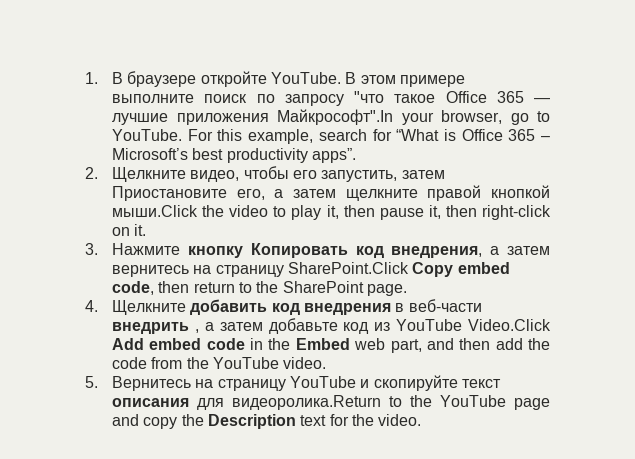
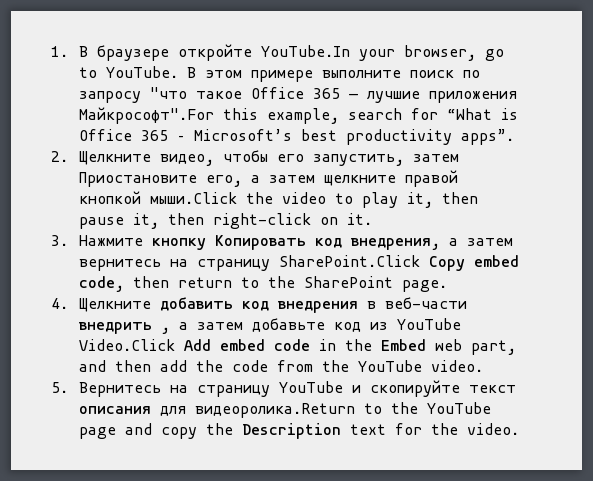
- 1. В браузере откройте YouTube.
+ 1. В браузере откройте YouTube.In your browser, go to YouTube.
- В этом примере выполните поиск по запросу "что такое Office 365 — лучшие приложения Майкрософт".In your browser, go to YouTube. For this example, search for “What is Office 365 – Microsoft’s best productivity apps”.
+ В этом примере выполните поиск по запросу "что такое Office 365 — лучшие приложения Майкрософт".For this example, search for “What is Office 365 – Microsoft’s best productivity apps”.

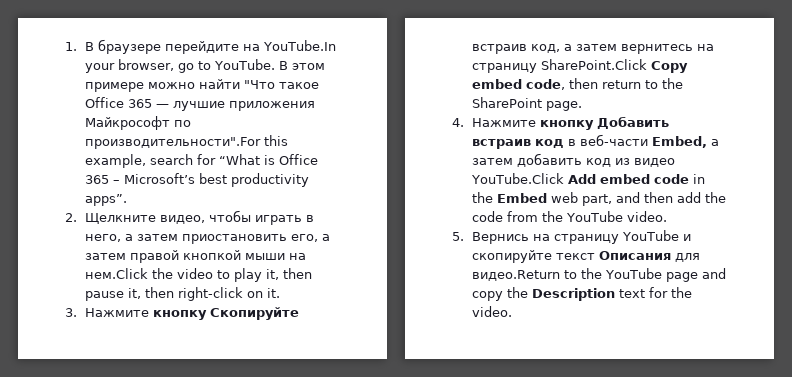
- 1. В браузере откройте YouTube.In your browser, go to YouTube.
+ 1. В браузере перейдите на YouTube.In your browser, go to YouTube.
- В этом примере выполните поиск по запросу "что такое Office 365 — лучшие приложения Майкрософт".For this example, search for “What is Office 365 – Microsoft’s best productivity apps”.
+ В этом примере можно найти "Что такое Office 365 — лучшие приложения Майкрософт по производительности".For this example, search for “What is Office 365 – Microsoft’s best productivity apps”.
- 2. Щелкните видео, чтобы его запустить, затем Приостановите его, а затем щелкните правой кнопкой мыши.Click the video to play it, then pause it, then right-click on it.
+ 2. Щелкните видео, чтобы играть в него, а затем приостановить его, а затем правой кнопкой мыши на нем.Click the video to play it, then pause it, then right-click on it.
- 3. Нажмите кнопку Копировать код внедрения, а затем вернитесь на страницу SharePoint.Click Copy embed code, then return to the SharePoint page.
+ 3. Нажмите кнопку Скопируйте встраив код, а затем вернитесь на страницу SharePoint.Click Copy embed code, then return to the SharePoint page.
- 4. Щелкните добавить код внедрения в веб-части внедрить , а затем добавьте код из YouTube Video.Click Add embed code in the Embed web part, and then add the code from the YouTube video.
+ 4. Нажмите кнопку Добавить встраив код в веб-части Embed, а затем добавить код из видео YouTube.Click Add embed code in the Embed web part, and then add the code from the YouTube video.
- 5. Вернитесь на страницу YouTube и скопируйте текст описания для видеоролика.Return to the YouTube page and copy the Description text for the video.
+ 5. Вернись на страницу YouTube и скопируйте текст Описания для видео.Return to the YouTube page and copy the Description text for the video.

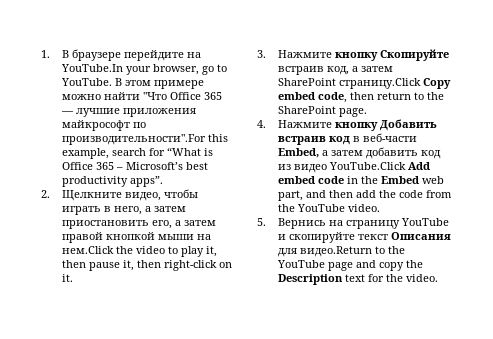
- В этом примере можно найти "Что такое Office 365 — лучшие приложения Майкрософт по производительности".For this example, search for “What is Office 365 – Microsoft’s best productivity apps”.
+ В этом примере можно найти "Что Office 365 — лучшие приложения майкрософт по производительности".For this example, search for “What is Office 365 – Microsoft’s best productivity apps”.
- 3. Нажмите кнопку Скопируйте встраив код, а затем вернитесь на страницу SharePoint.Click Copy embed code, then return to the SharePoint page.
+ 3. Нажмите кнопку Скопируйте встраив код, а затем SharePoint страницу.Click Copy embed code, then return to the SharePoint page.

